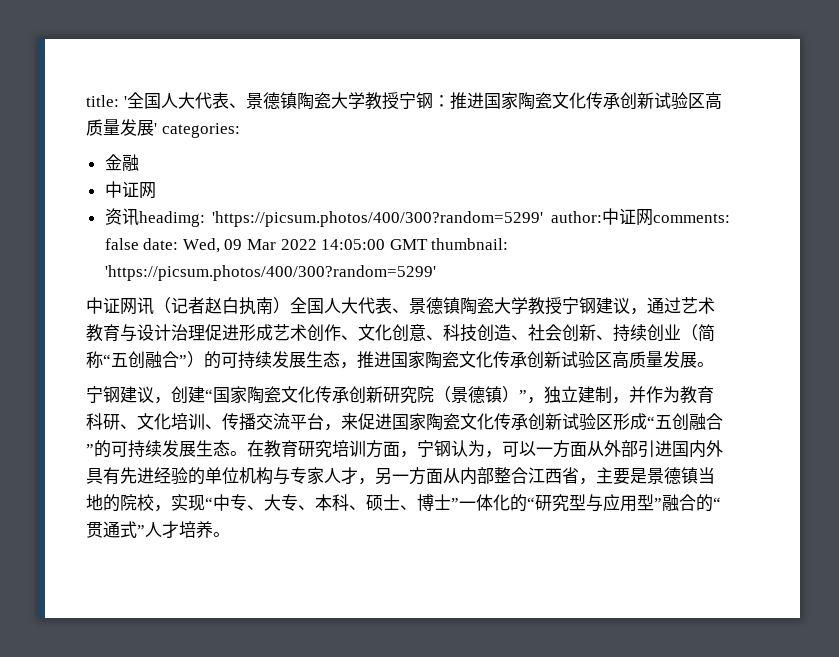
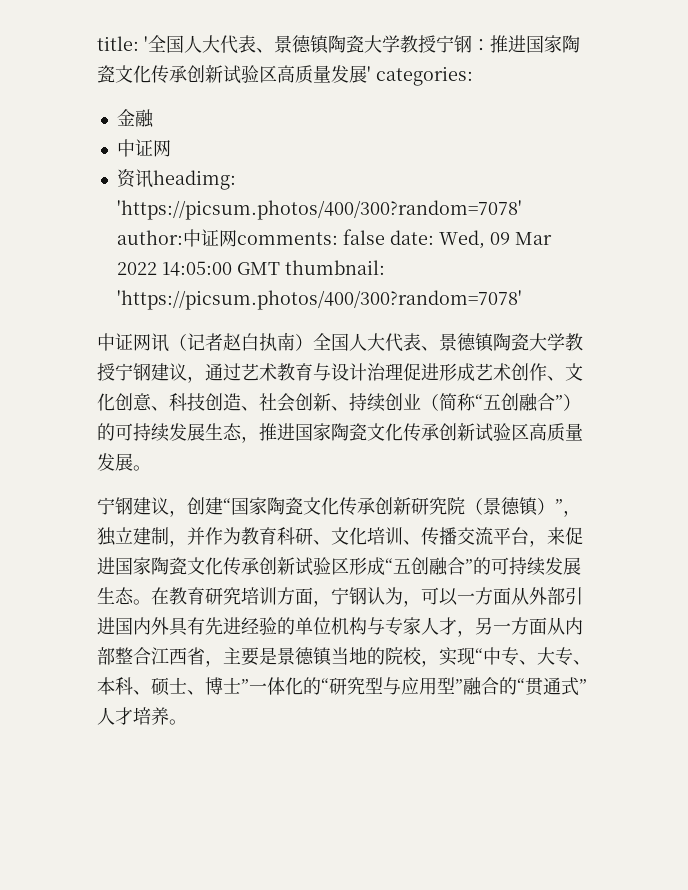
- 资讯headimg: 'https://picsum.photos/400/300?random=5299' author:中证网comments: false date: Wed, 09 Mar 2022 14:05:00 GMT thumbnail: 'https://picsum.photos/400/300?random=5299'
+ 资讯headimg: 'https://picsum.photos/400/300?random=7078' author:中证网comments: false date: Wed, 09 Mar 2022 14:05:00 GMT thumbnail: 'https://picsum.photos/400/300?random=7078'

